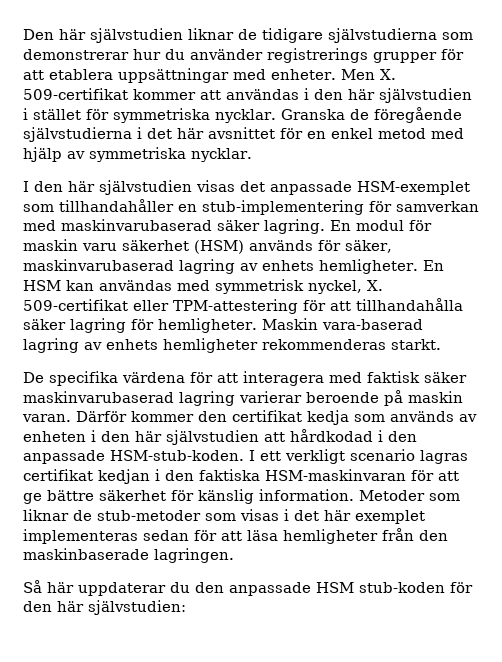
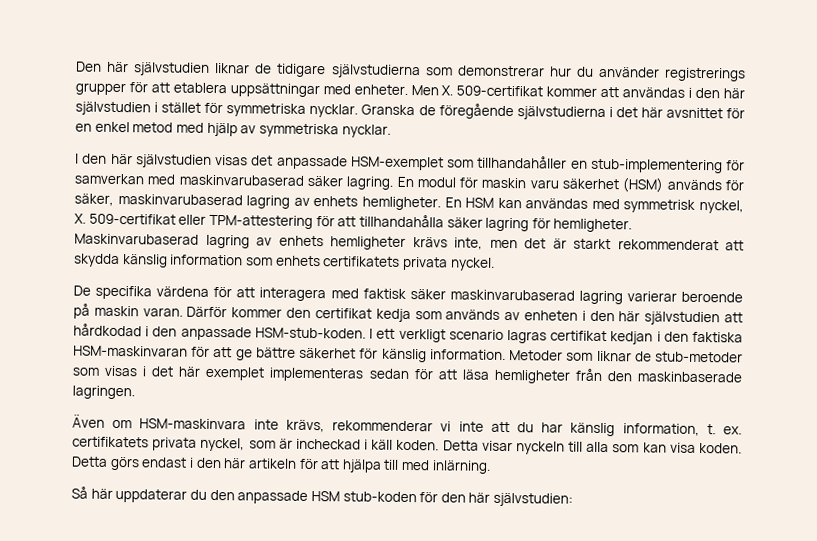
- Maskin vara-baserad lagring av enhets hemligheter rekommenderas starkt.
+ Maskinvarubaserad lagring av enhets hemligheter krävs inte, men det är starkt rekommenderat att skydda känslig information som enhets certifikatets privata nyckel.
+ Även om HSM-maskinvara inte krävs, rekommenderar vi inte att du har känslig information, t. ex. certifikatets privata nyckel, som är incheckad i käll koden. Detta visar nyckeln till alla som kan visa koden. Detta görs endast i den här artikeln för att hjälpa till med inlärning.

